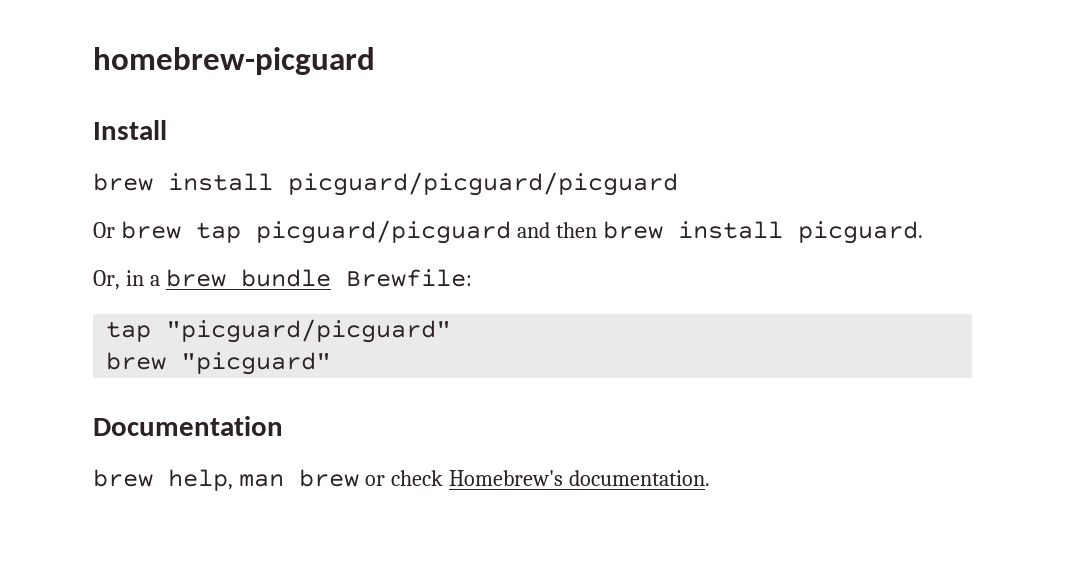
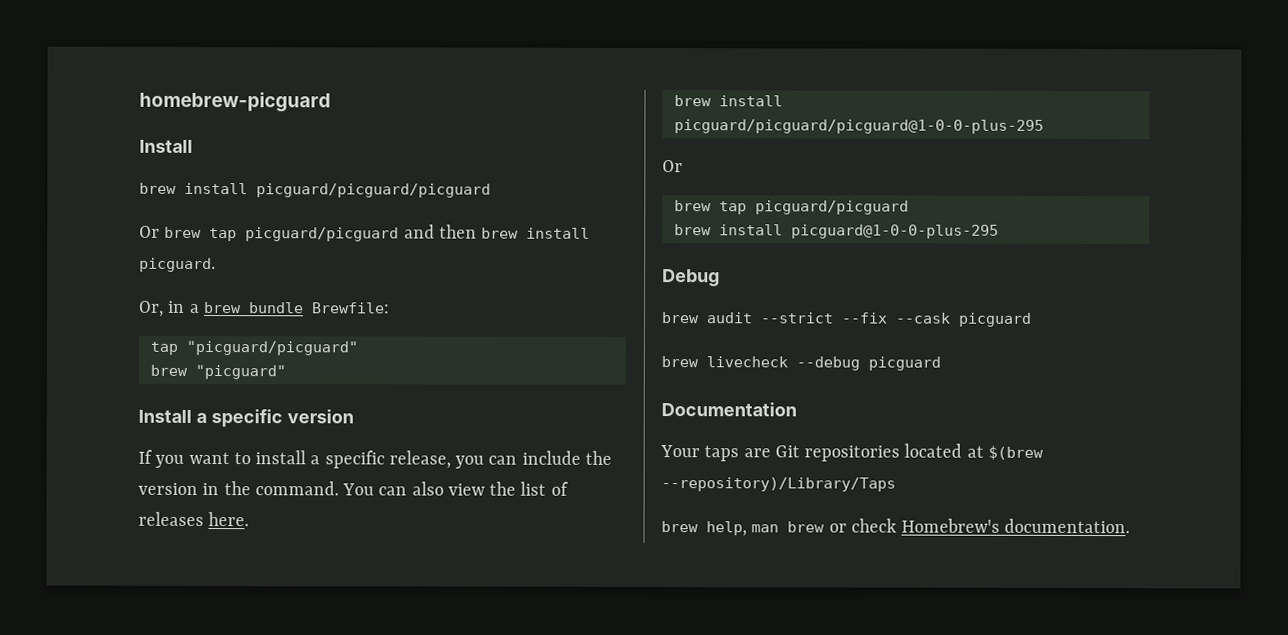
+ Install a specific version
+ If you want to install a specific release, you can include the version in the command. You can also view the list of releases here.
+ brew install picguard/picguard/picguard@1-0-0-plus-295
+ Or
+ brew tap picguard/picguard
+ brew install picguard@1-0-0-plus-295
+ Debug
+ brew audit --strict --fix --cask picguard
+ brew livecheck --debug picguard
  Documentation
+ Your taps are Git repositories located at $(brew --repository)/Library/Taps

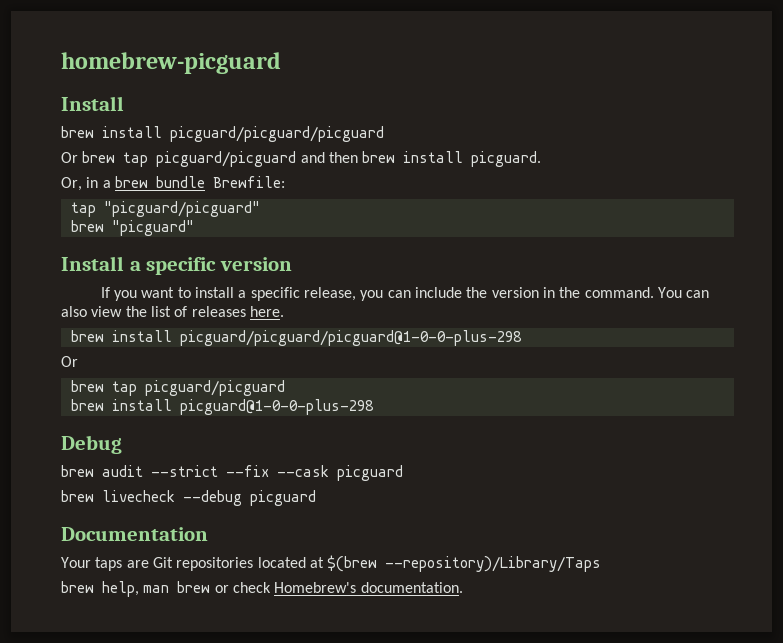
- brew install picguard/picguard/picguard@1-0-0-plus-295
+ brew install picguard/picguard/picguard@1-0-0-plus-298
- brew install picguard@1-0-0-plus-295
+ brew install picguard@1-0-0-plus-298

